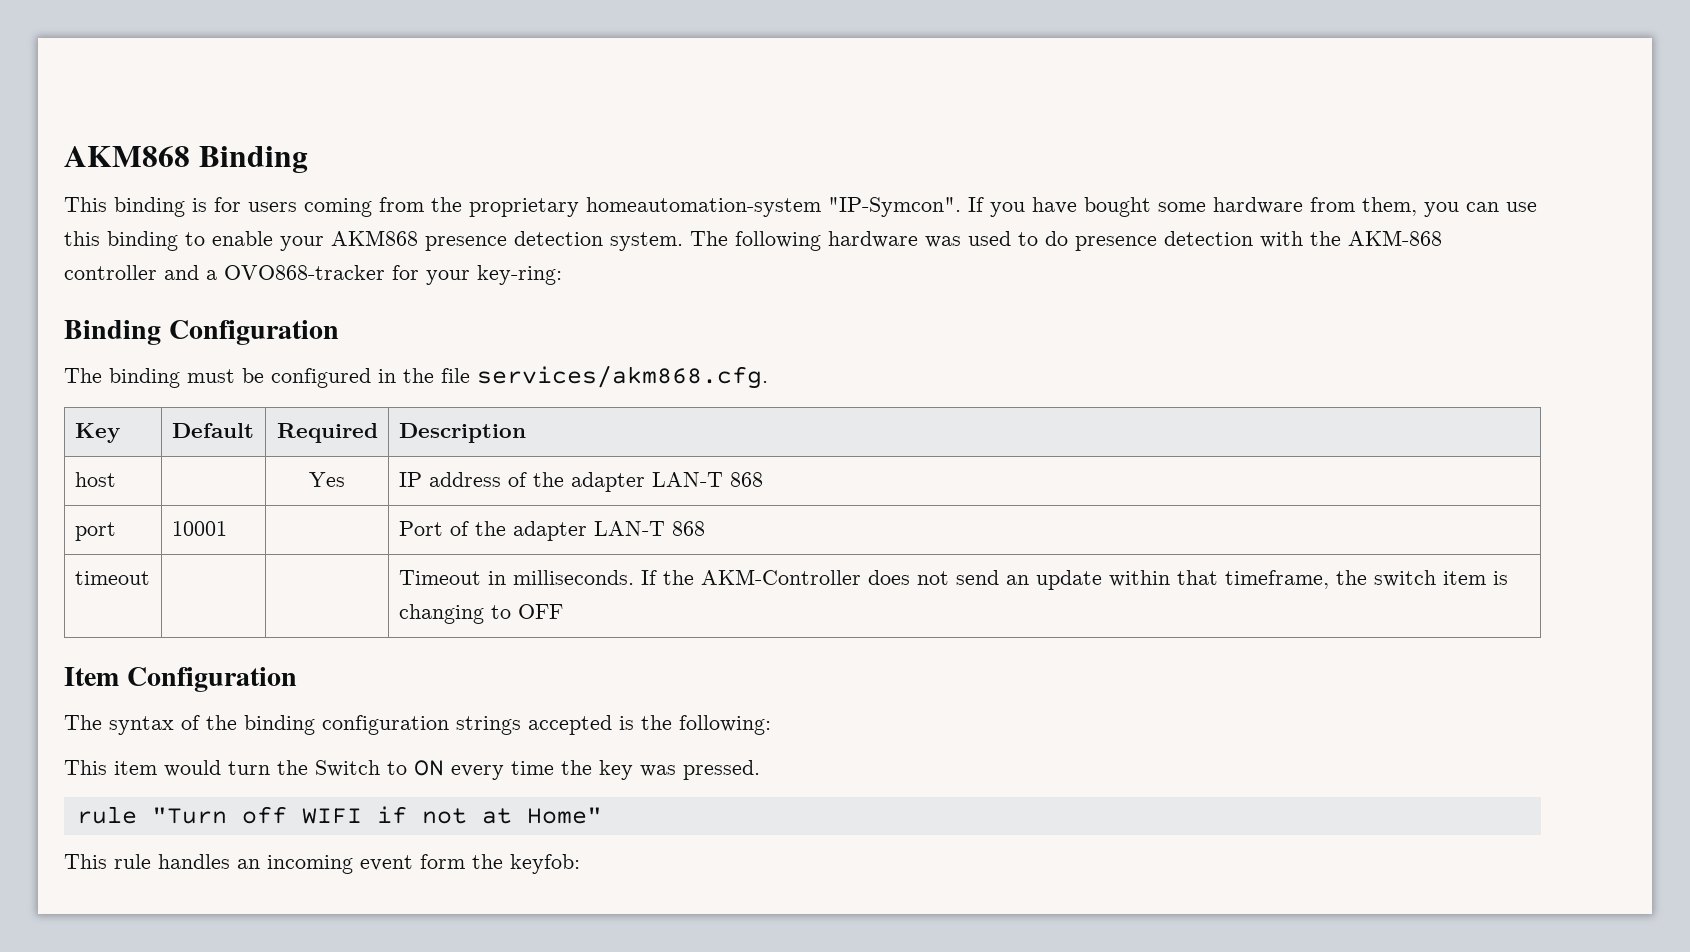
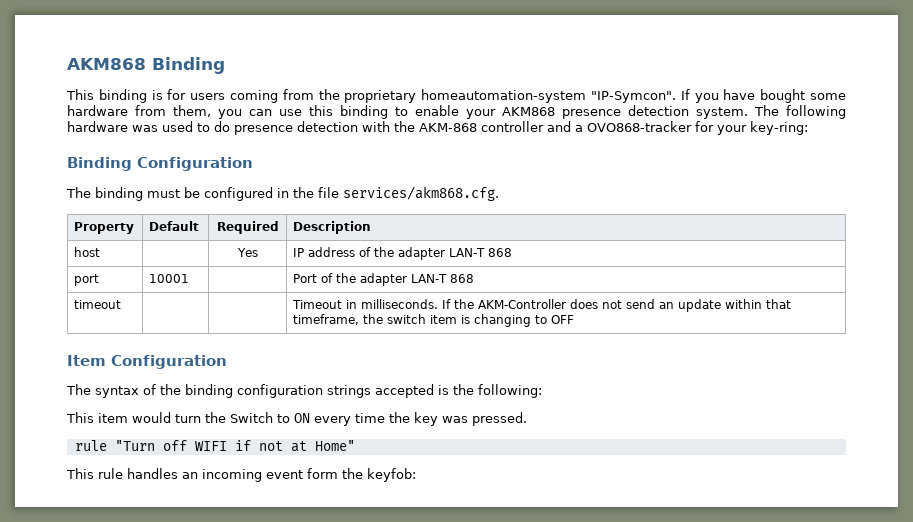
- Key | Default | Required | Description
+ Property | Default | Required | Description

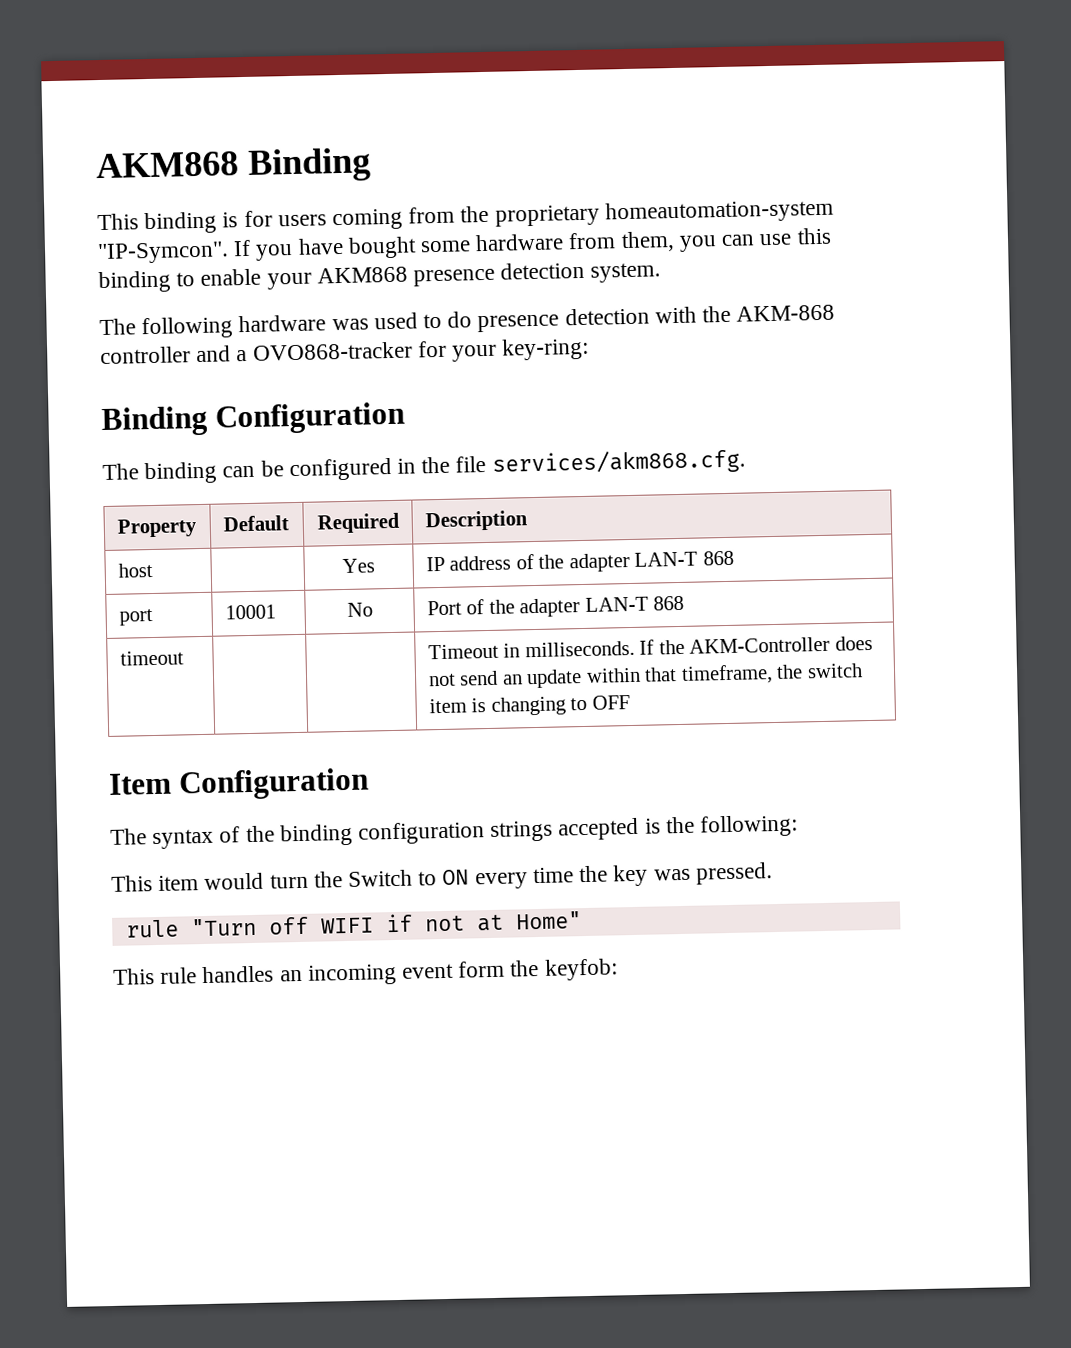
- If you have bought some hardware from them, you can use this binding to enable your AKM868 presence detection system. The following hardware was used to do presence detection with the AKM-868 controller and a OVO868-tracker for your key-ring:
+ If you have bought some hardware from them, you can use this binding to enable your AKM868 presence detection system.
+ The following hardware was used to do presence detection with the AKM-868 controller and a OVO868-tracker for your key-ring:
- The binding must be configured in the file services/akm868.cfg.
+ The binding can be configured in the file services/akm868.cfg.
- port | 10001 | | Port of the adapter LAN-T 868
+ port | 10001 | No | Port of the adapter LAN-T 868

